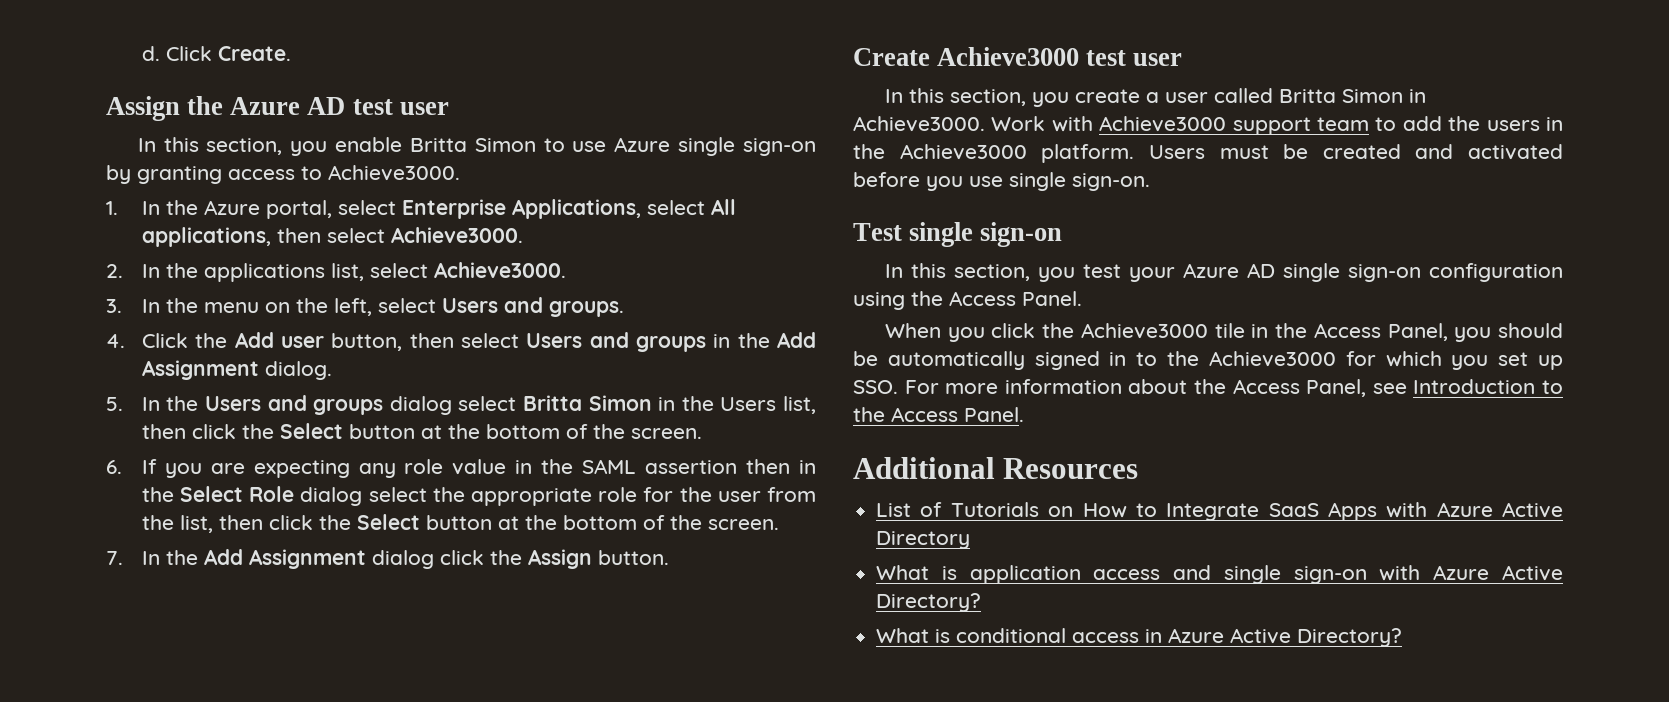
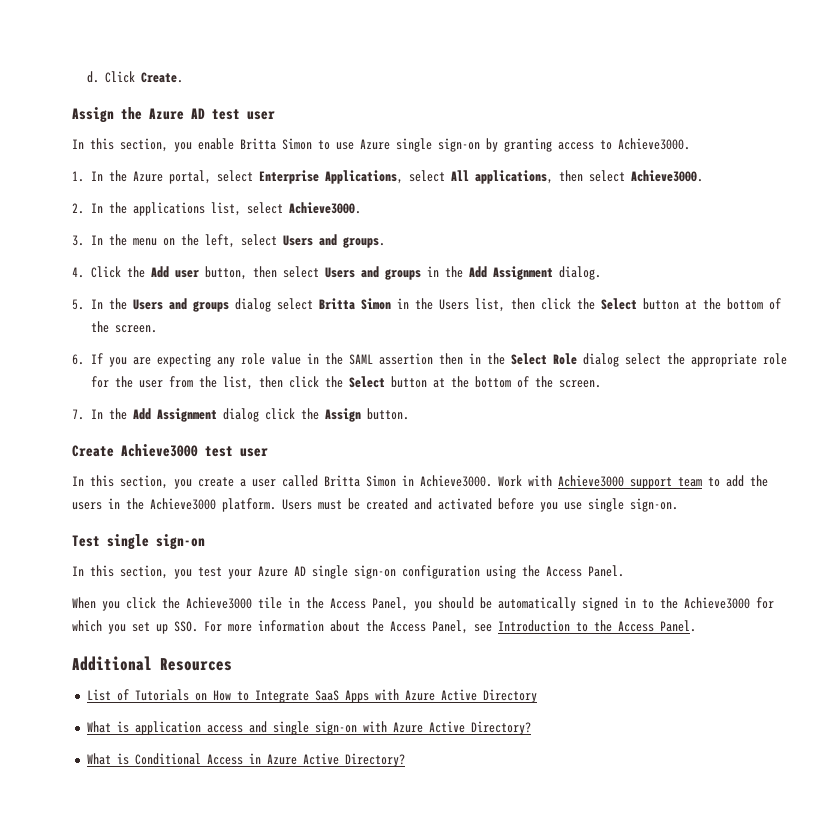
- What is conditional access in Azure Active Directory?
+ What is Conditional Access in Azure Active Directory?

